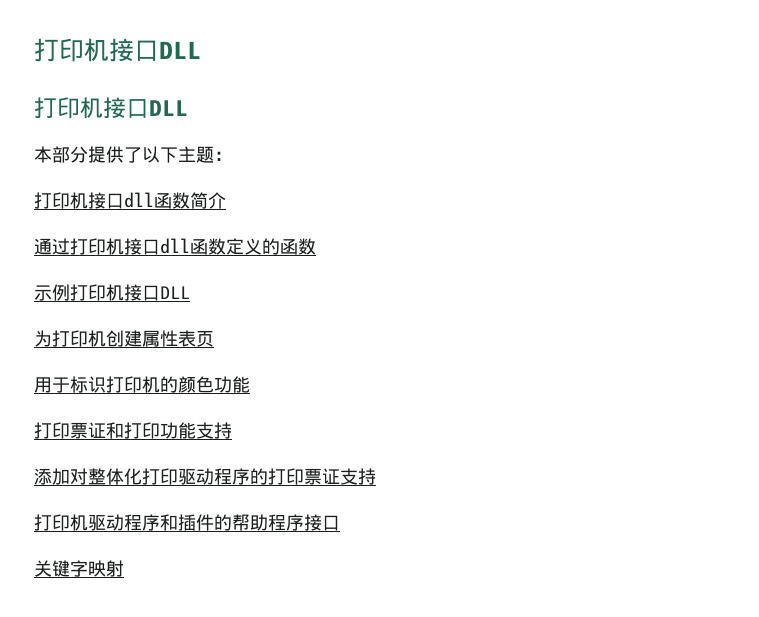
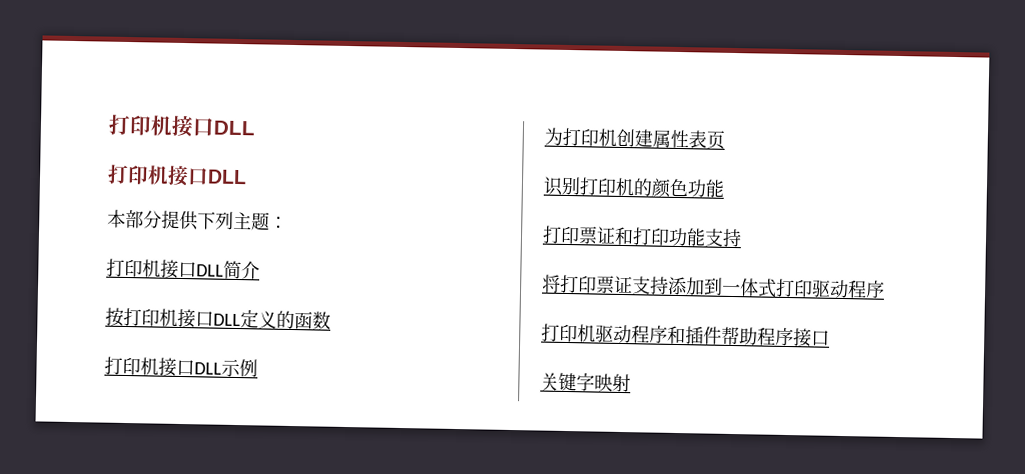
- 本部分提供了以下主题：
+ 本部分提供下列主题：
- 打印机接口dll函数简介
+ 打印机接口DLL简介
- 通过打印机接口dll函数定义的函数
+ 按打印机接口DLL定义的函数
- 示例打印机接口DLL
+ 打印机接口DLL示例
- 用于标识打印机的颜色功能
+ 识别打印机的颜色功能
- 添加对整体化打印驱动程序的打印票证支持
+ 将打印票证支持添加到一体式打印驱动程序
- 打印机驱动程序和插件的帮助程序接口
+ 打印机驱动程序和插件帮助程序接口

